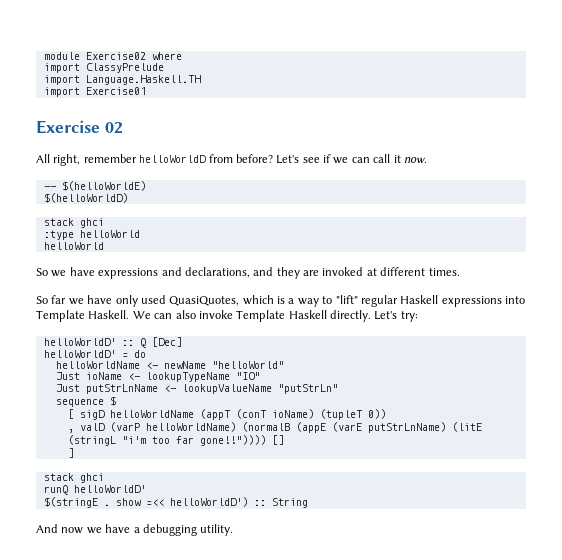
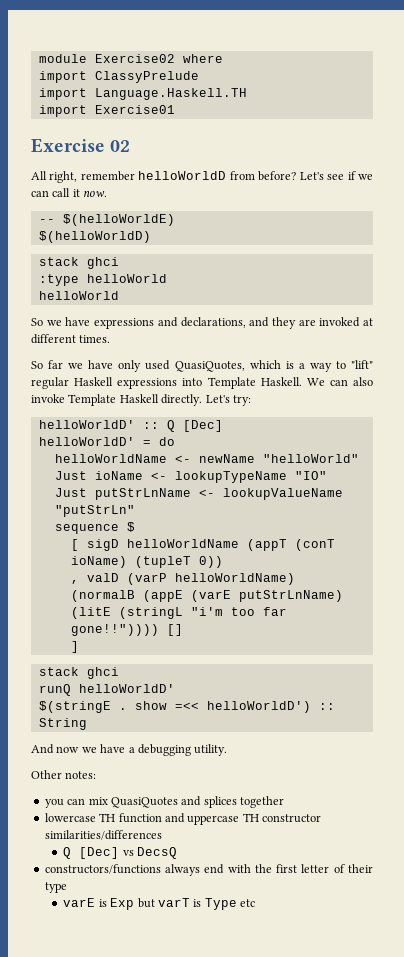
+ Other notes:
+ you can mix QuasiQuotes and splices together
+ lowercase TH function and uppercase TH constructor similarities/differences
+ Q [Dec] vs DecsQ
+ constructors/functions always end with the first letter of their type
+ varE is Exp but varT is Type etc

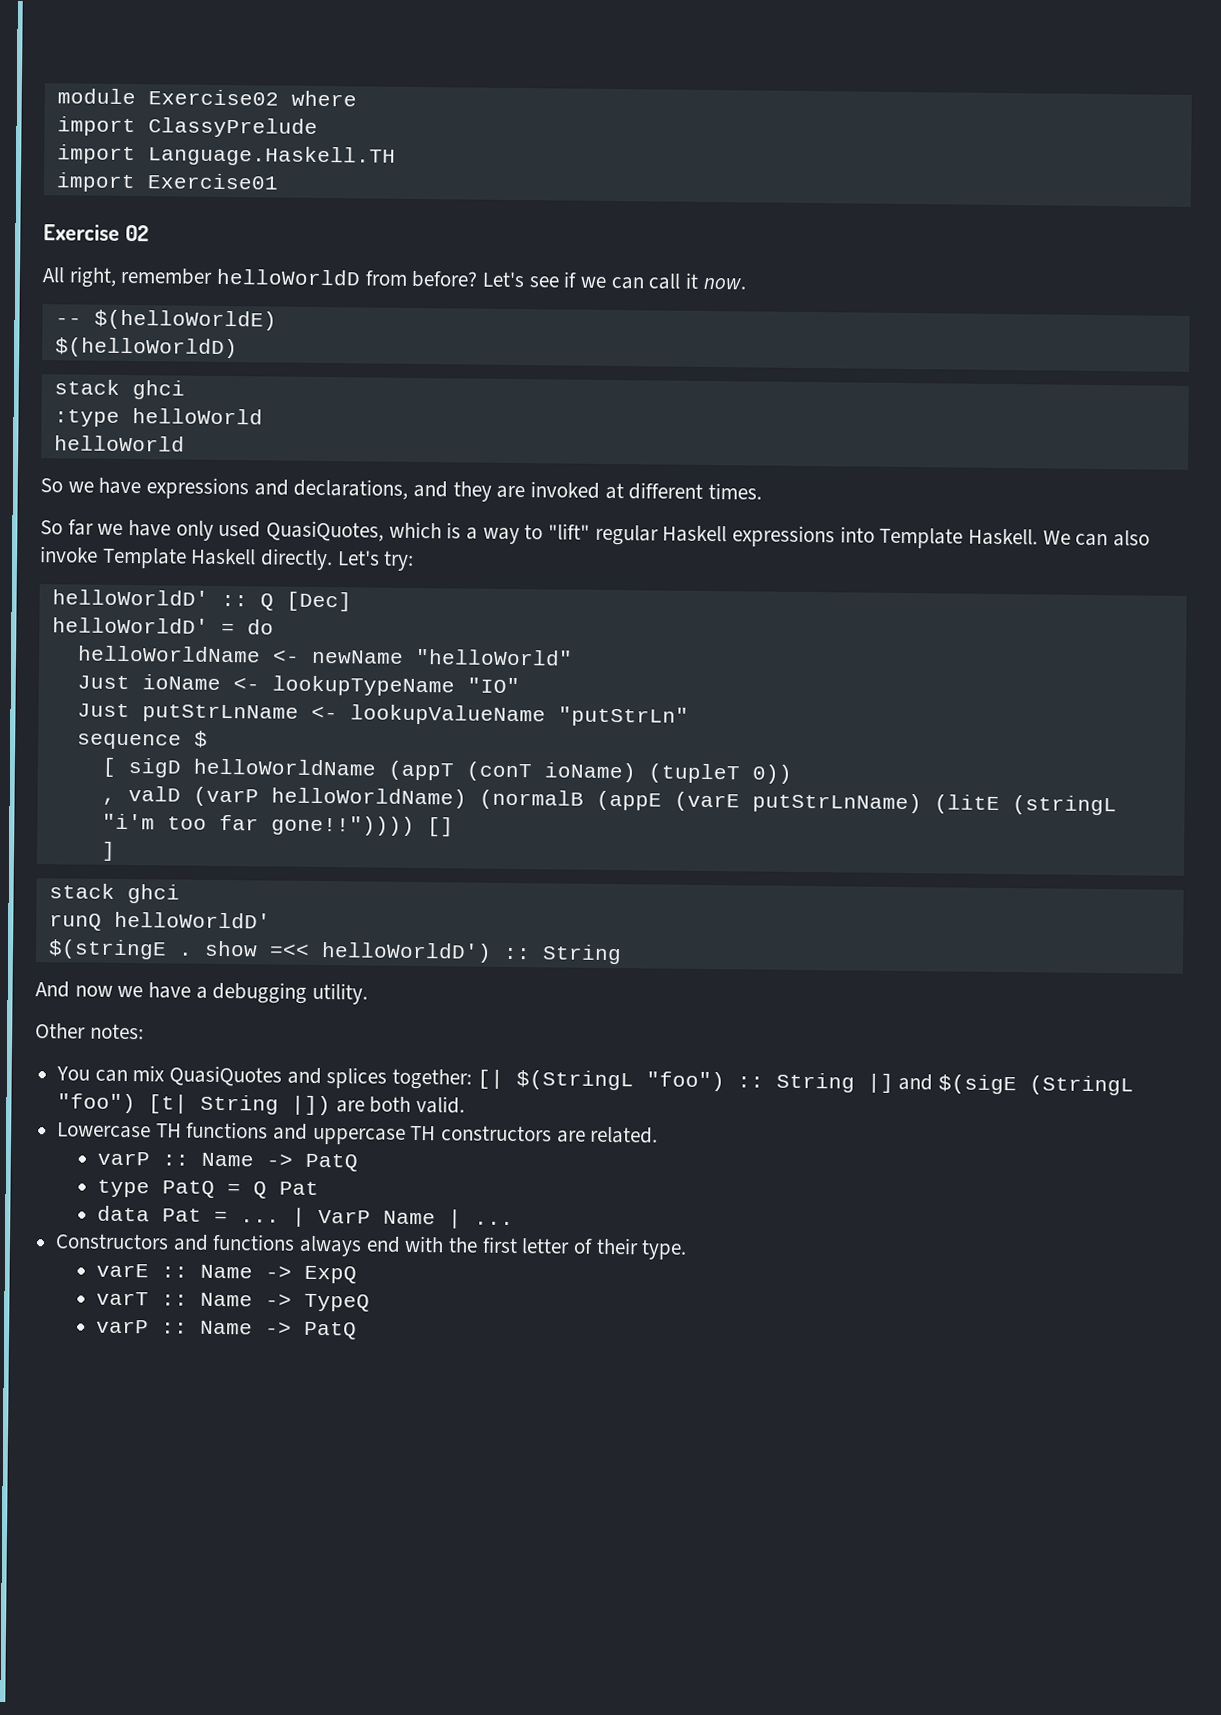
- you can mix QuasiQuotes and splices together
- lowercase TH function and uppercase TH constructor similarities/differences
- Q [Dec] vs DecsQ
- constructors/functions always end with the first letter of their type
+ You can mix QuasiQuotes and splices together: [| $(StringL "foo") :: String |] and $(sigE (StringL "foo") [t| String |]) are both valid.
+ Lowercase TH functions and uppercase TH constructors are related.
+ varP :: Name -> PatQ
+ type PatQ = Q Pat
+ data Pat = ... | VarP Name | ...
+ Constructors and functions always end with the first letter of their type.
- varE is Exp but varT is Type etc
+ varE :: Name -> ExpQ
+ varT :: Name -> TypeQ
+ varP :: Name -> PatQ

